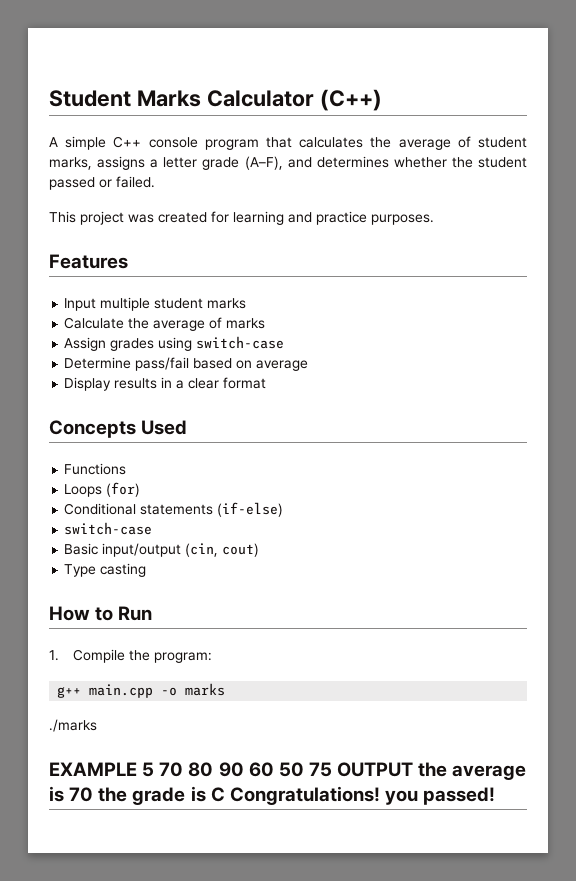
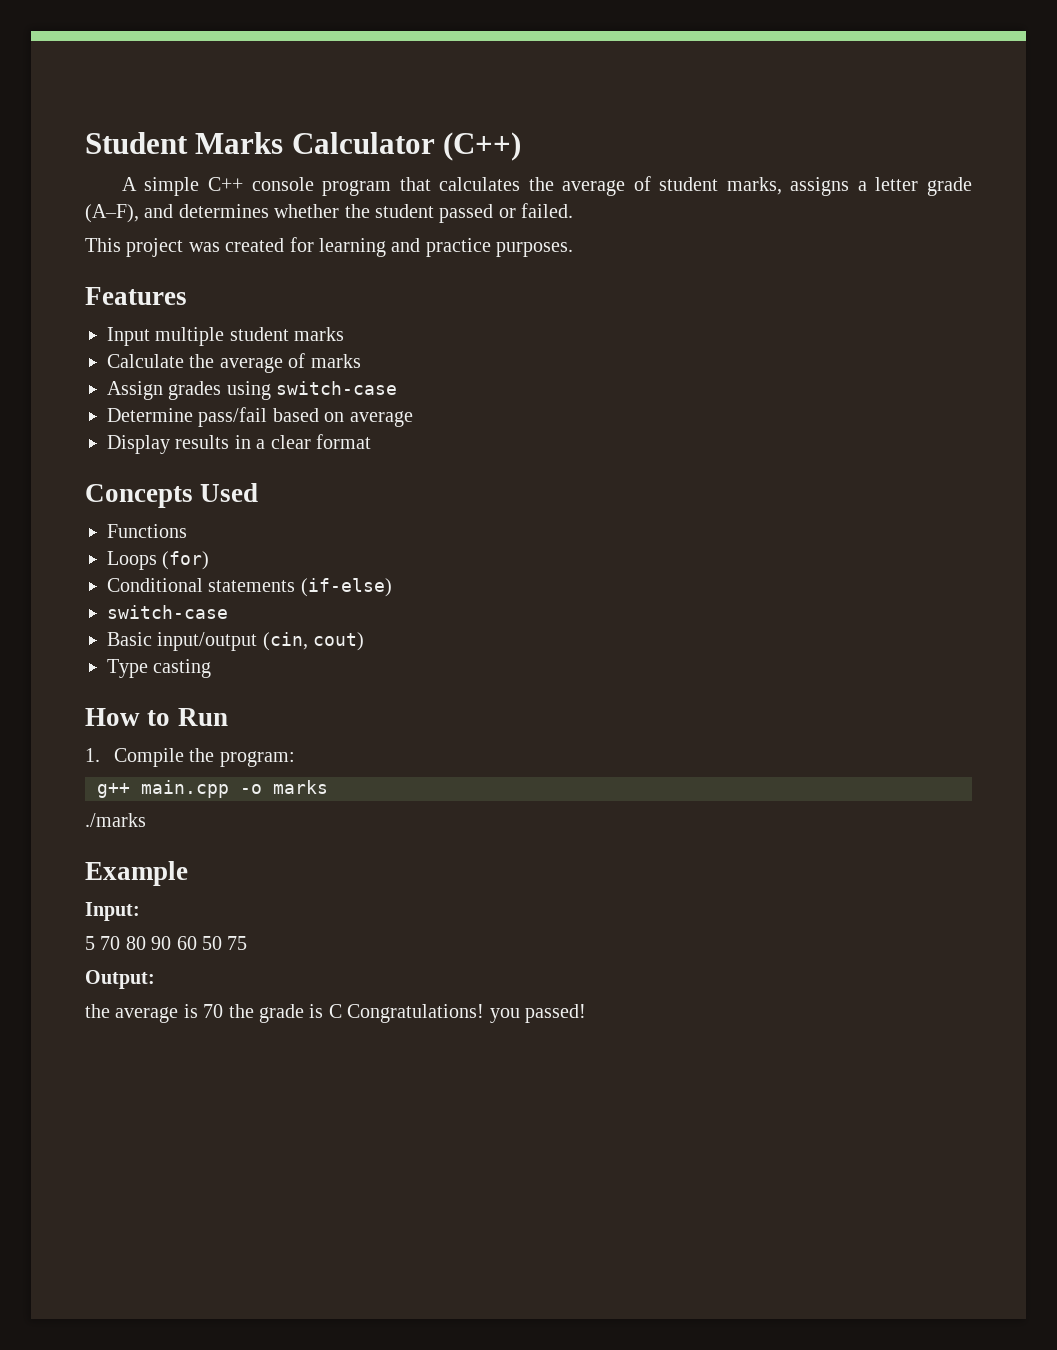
- EXAMPLE 5 70 80 90 60 50 75 OUTPUT the average is 70 the grade is C Congratulations! you passed!
+ Example
+ Input:
+ 5 70 80 90 60 50 75
+ Output:
+ the average is 70 the grade is C Congratulations! you passed!

